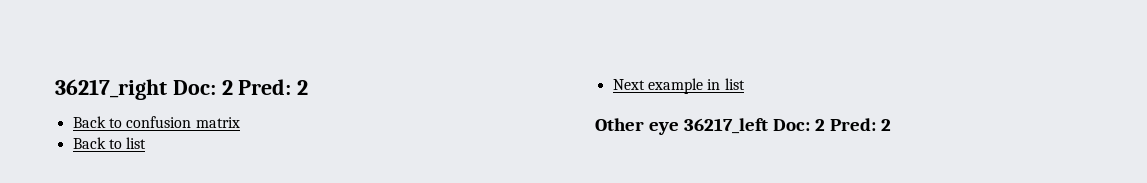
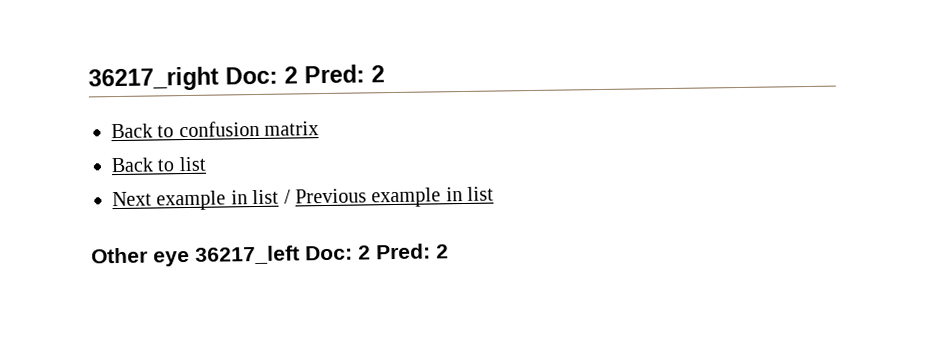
- Next example in list
+ Next example in list / Previous example in list

